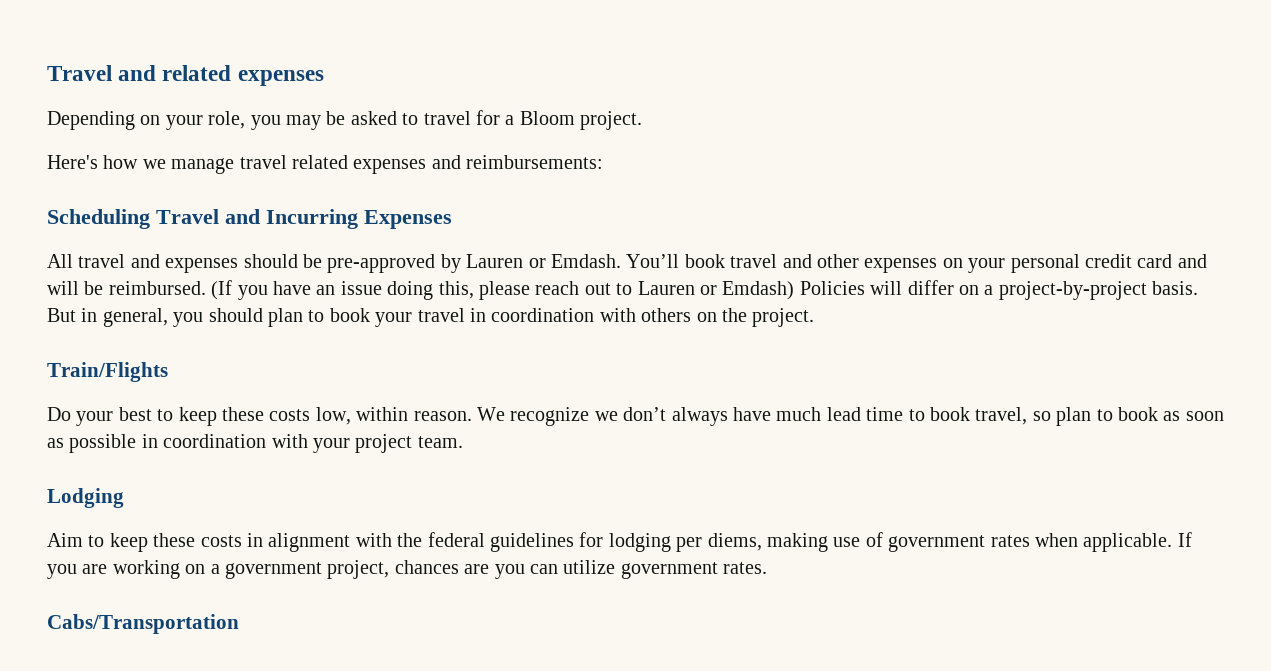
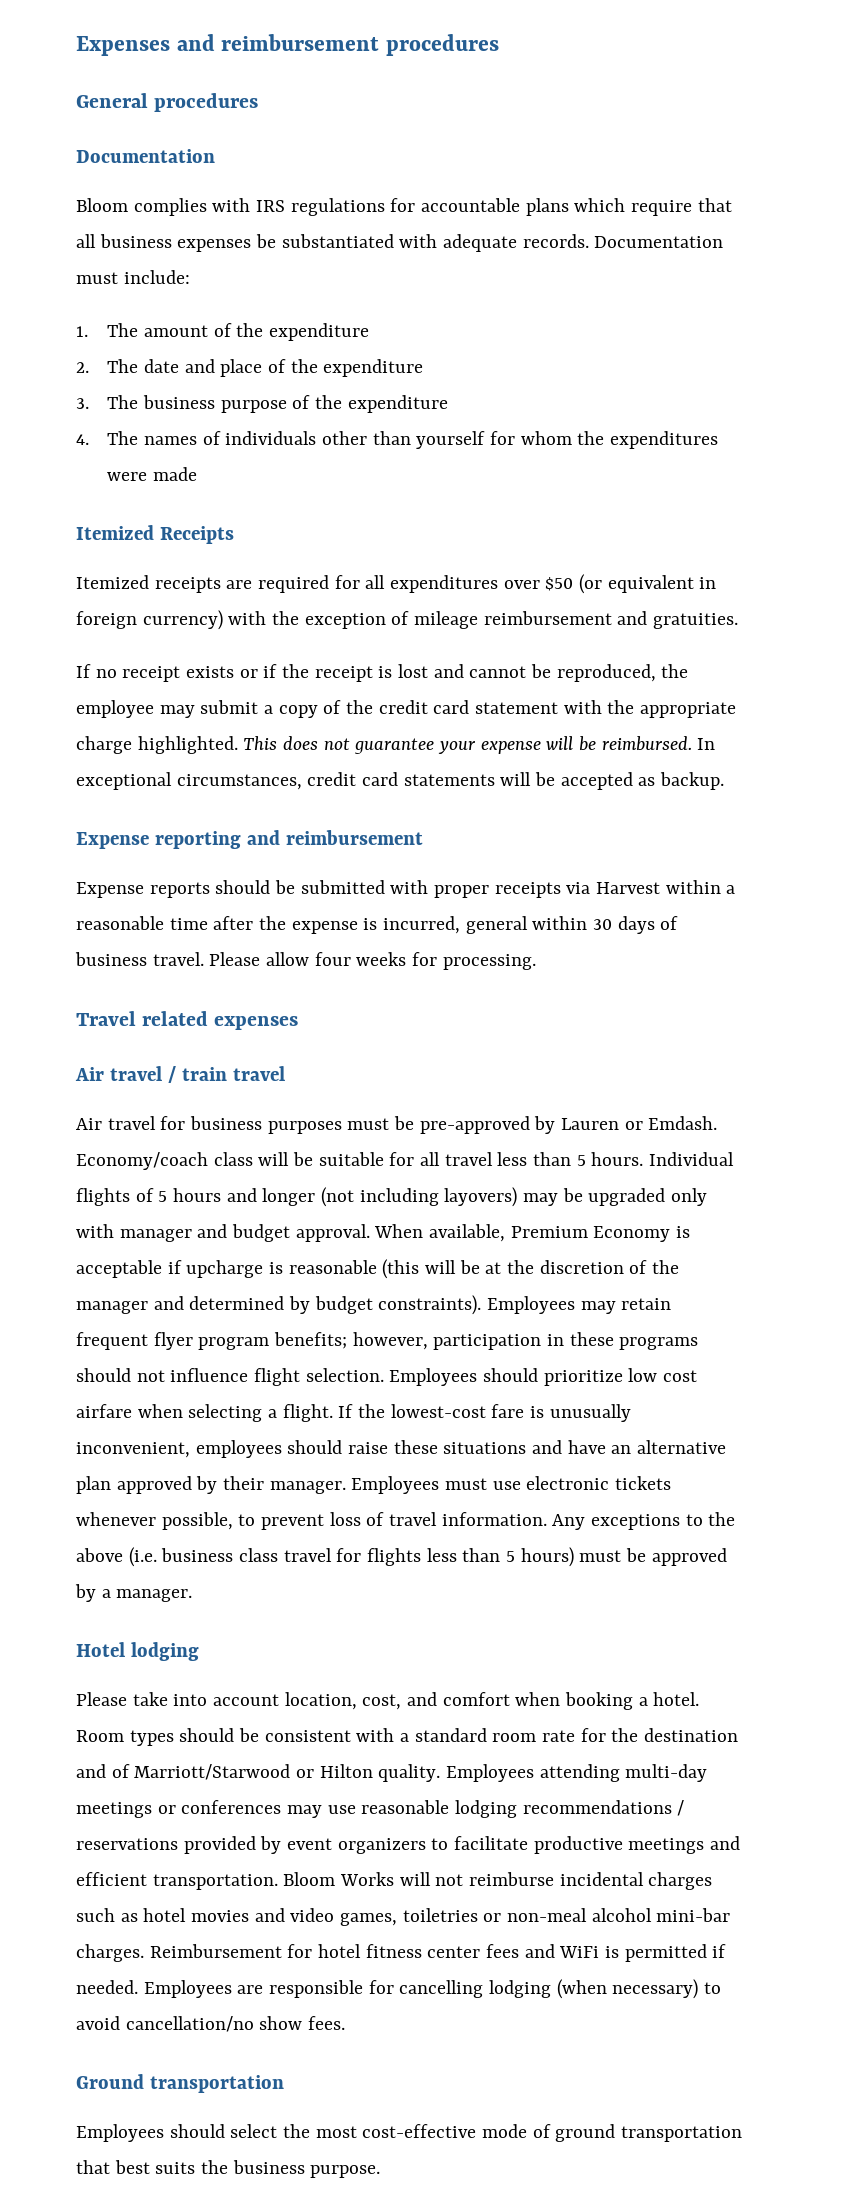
- Travel and related expenses
- Depending on your role, you may be asked to travel for a Bloom project.
- Here's how we manage travel related expenses and reimbursements:
- Scheduling Travel and Incurring Expenses
- All travel and expenses should be pre-approved by Lauren or Emdash.
+ Expenses and reimbursement procedures
+ General procedures
+ Documentation
+ Bloom complies with IRS regulations for accountable plans which require that all business expenses be substantiated with adequate records. Documentation must include:
+ 1. The amount of the expenditure
+ 2. The date and place of the expenditure
+ 3. The business purpose of the expenditure
+ 4. The names of individuals other than yourself for whom the expenditures were made
+ Itemized Receipts
+ Itemized receipts are required for all expenditures over $50 (or equivalent in foreign currency) with the exception of mileage reimbursement and gratuities.
+ If no receipt exists or if the receipt is lost and cannot be reproduced, the employee may submit a copy of the credit card statement with the appropriate charge highlighted. This does not guarantee your expense will be reimbursed. In exceptional circumstances, credit card statements will be accepted as backup.
+ Expense reporting and reimbursement
+ Expense reports should be submitted with proper receipts via Harvest within a reasonable time after the expense is incurred, general within 30 days of business travel. Please allow four weeks for processing.
+ Travel related expenses
+ Air travel / train travel
+ Air travel for business purposes must be pre-approved by Lauren or Emdash.
- You’ll book travel and other expenses on your personal credit card and will be reimbursed. (If you have an issue doing this, please reach out to Lauren or Emdash) Policies will differ on a project-by-project basis. But in general, you should plan to book your travel in coordination with others on the project.
- Train/Flights
- Do your best to keep these costs low, within reason. We recognize we don’t always have much lead time to book travel, so plan to book as soon as possible in coordination with your project team.
- Lodging
- Aim to keep these costs in alignment with the federal guidelines for lodging per diems, making use of government rates when applicable. If you are working on a government project, chances are you can utilize government rates.
- Cabs/Transportation
+ Economy/coach class will be suitable for all travel less than 5 hours. Individual flights of 5 hours and longer (not including layovers) may be upgraded only with manager and budget approval. When available, Premium Economy is acceptable if upcharge is reasonable (this will be at the discretion of the manager and determined by budget constraints). Employees may retain frequent flyer program benefits; however, participation in these programs should not influence flight selection. Employees should prioritize low cost airfare when selecting a flight. If the lowest-cost fare is unusually inconvenient, employees should raise these situations and have an alternative plan approved by their manager. Employees must use electronic tickets whenever possible, to prevent loss of travel information. Any exceptions to the above (i.e. business class travel for flights less than 5 hours) must be approved by a manager.
+ Hotel lodging
+ Please take into account location, cost, and comfort when booking a hotel. Room types should be consistent with a standard room rate for the destination and of Marriott/Starwood or Hilton quality. Employees attending multi-day meetings or conferences may use reasonable lodging recommendations / reservations provided by event organizers to facilitate productive meetings and efficient transportation. Bloom Works will not reimburse incidental charges such as hotel movies and video games, toiletries or non-meal alcohol mini-bar charges. Reimbursement for hotel fitness center fees and WiFi is permitted if needed. Employees are responsible for cancelling lodging (when necessary) to avoid cancellation/no show fees.
+ Ground transportation
+ Employees should select the most cost-effective mode of ground transportation that best suits the business purpose.

